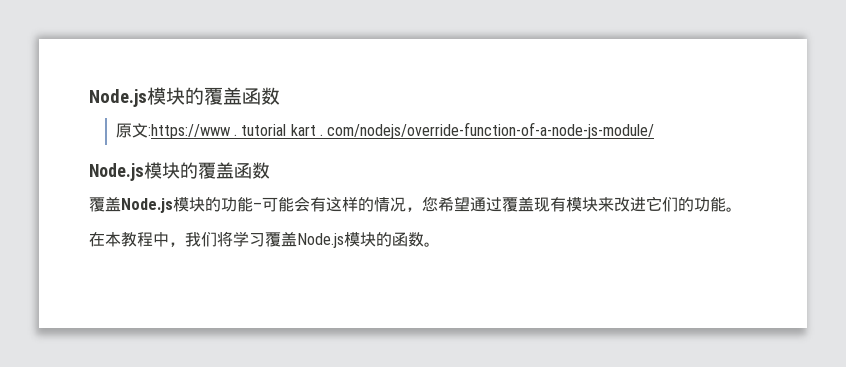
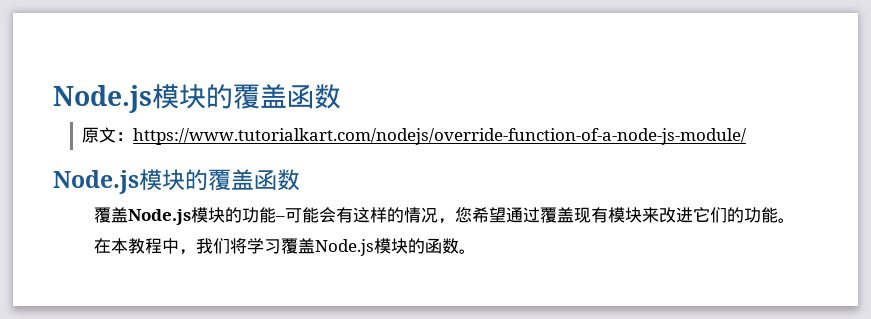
- 原文:https://www . tutorial kart . com/nodejs/override-function-of-a-node-js-module/
+ 原文：https://www.tutorialkart.com/nodejs/override-function-of-a-node-js-module/

